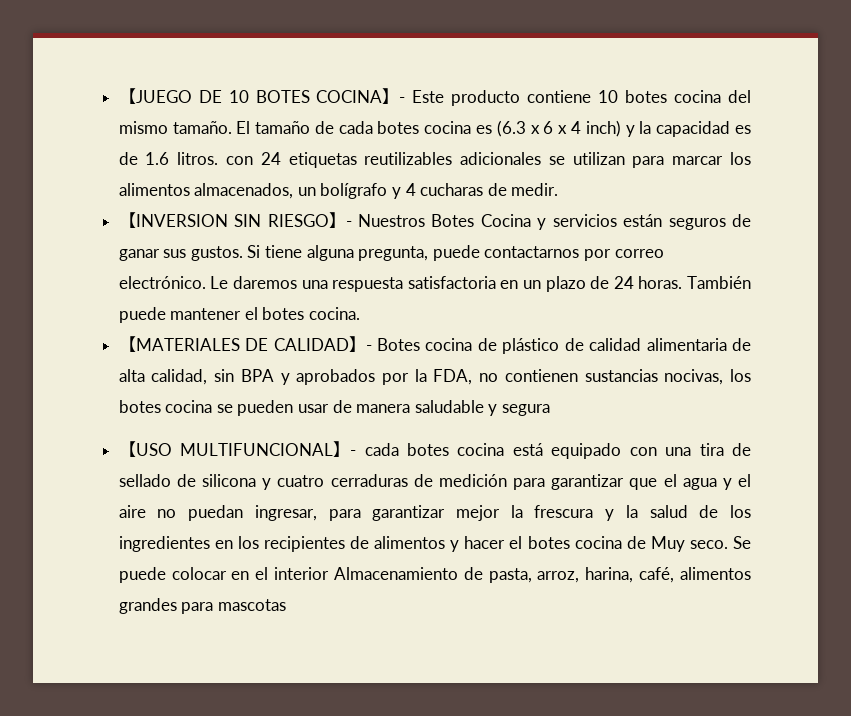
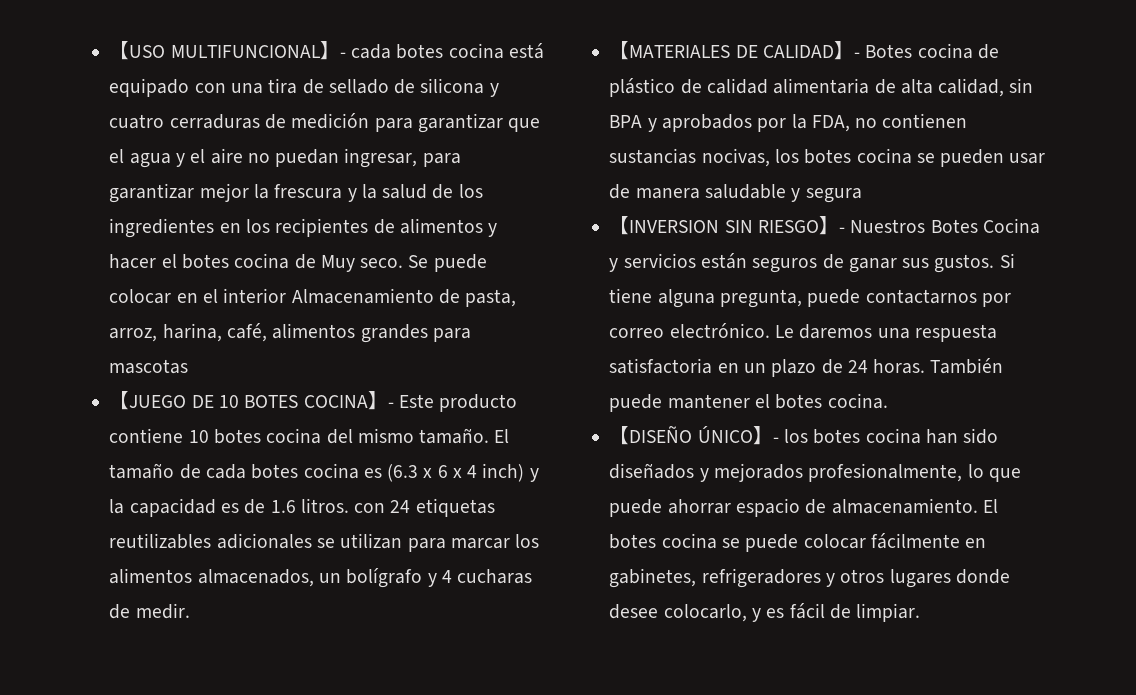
- 【JUEGO DE 10 BOTES COCINA】- Este producto contiene 10 botes cocina del mismo tamaño. El tamaño de cada botes cocina es (6.3 x 6 x 4 inch) y la capacidad es de 1.6 litros. con 24 etiquetas reutilizables adicionales se utilizan para marcar los alimentos almacenados, un bolígrafo y 4 cucharas de medir.
- 【INVERSION SIN RIESGO】- Nuestros Botes Cocina y servicios están seguros de ganar sus gustos. Si tiene alguna pregunta, puede contactarnos por correo electrónico. Le daremos una respuesta satisfactoria en un plazo de 24 horas. También puede mantener el botes cocina.
- 【MATERIALES DE CALIDAD】- Botes cocina de plástico de calidad alimentaria de alta calidad, sin BPA y aprobados por la FDA, no contienen sustancias nocivas, los botes cocina se pueden usar de manera saludable y segura
+ 【JUEGO DE 10 BOTES COCINA】- Este producto contiene 10 botes cocina del mismo tamaño. El tamaño de cada botes cocina es (6.3 x 6 x 4 inch) y la capacidad es de 1.6 litros. con 24 etiquetas reutilizables adicionales se utilizan para marcar los alimentos almacenados, un bolígrafo y 4 cucharas de medir.
+ 【MATERIALES DE CALIDAD】- Botes cocina de plástico de calidad alimentaria de alta calidad, sin BPA y aprobados por la FDA, no contienen sustancias nocivas, los botes cocina se pueden usar de manera saludable y segura
+ 【INVERSION SIN RIESGO】- Nuestros Botes Cocina y servicios están seguros de ganar sus gustos. Si tiene alguna pregunta, puede contactarnos por correo electrónico. Le daremos una respuesta satisfactoria en un plazo de 24 horas. También puede mantener el botes cocina.
+ 【DISEÑO ÚNICO】- los botes cocina han sido diseñados y mejorados profesionalmente, lo que puede ahorrar espacio de almacenamiento. El botes cocina se puede colocar fácilmente en gabinetes, refrigeradores y otros lugares donde desee colocarlo, y es fácil de limpiar.

